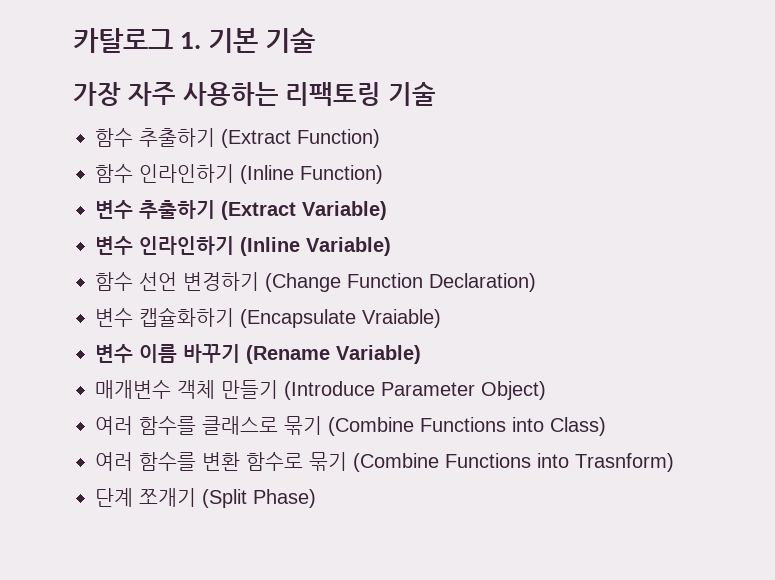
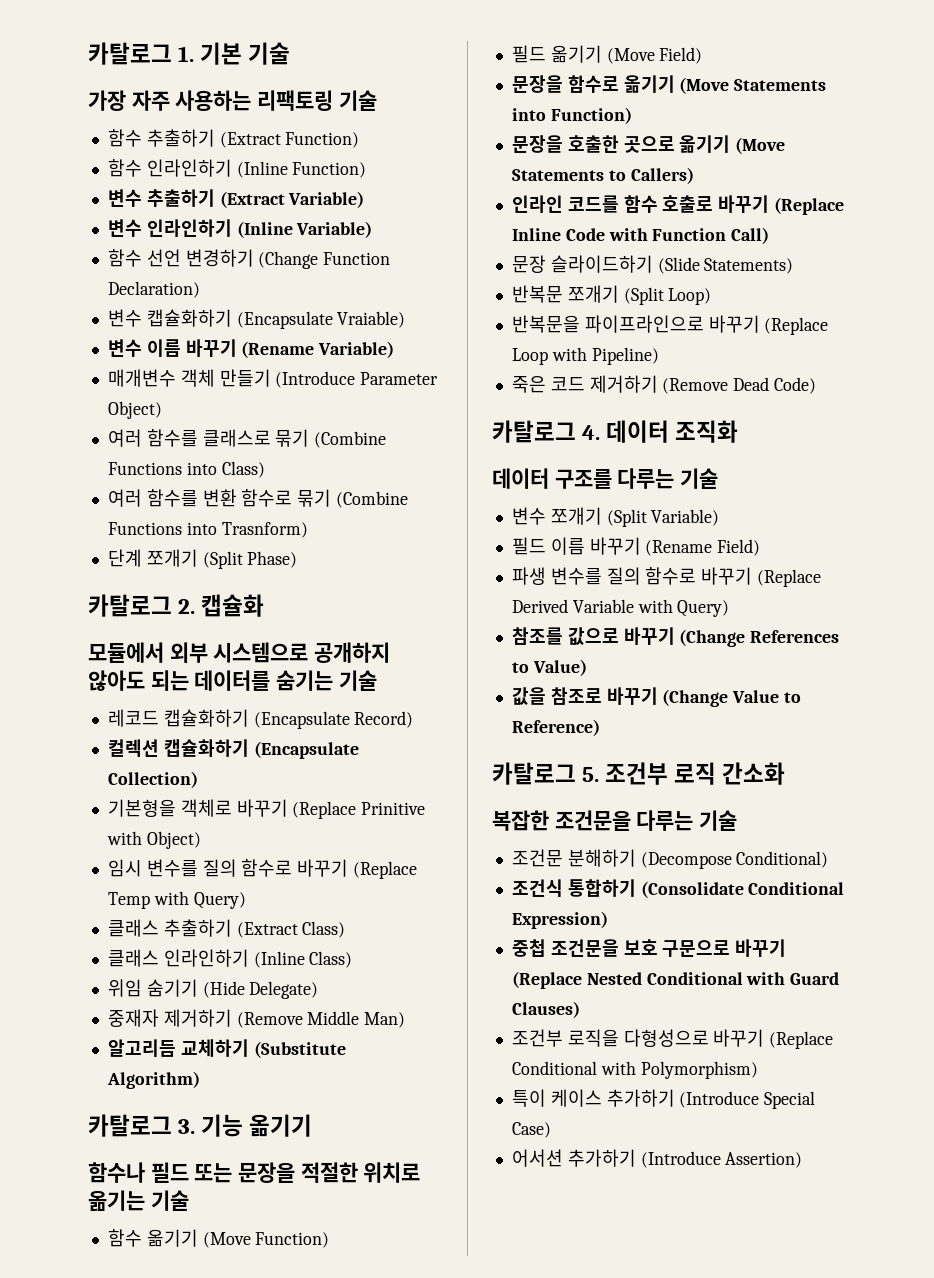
+ 카탈로그 2. 캡슐화
+ 모듈에서 외부 시스템으로 공개하지 않아도 되는 데이터를 숨기는 기술
+ 레코드 캡슐화하기 (Encapsulate Record)
+ 컬렉션 캡슐화하기 (Encapsulate Collection)
+ 기본형을 객체로 바꾸기 (Replace Prinitive with Object)
+ 임시 변수를 질의 함수로 바꾸기 (Replace Temp with Query)
+ 클래스 추출하기 (Extract Class)
+ 클래스 인라인하기 (Inline Class)
+ 위임 숨기기 (Hide Delegate)
+ 중재자 제거하기 (Remove Middle Man)
+ 알고리듬 교체하기 (Substitute Algorithm)
+ 카탈로그 3. 기능 옮기기
+ 함수나 필드 또는 문장을 적절한 위치로 옮기는 기술
+ 함수 옮기기 (Move Function)
+ 필드 옮기기 (Move Field)
+ 문장을 함수로 옮기기 (Move Statements into Function)
+ 문장을 호출한 곳으로 옮기기 (Move Statements to Callers)
+ 인라인 코드를 함수 호출로 바꾸기 (Replace Inline Code with Function Call)
+ 문장 슬라이드하기 (Slide Statements)
+ 반복문 쪼개기 (Split Loop)
+ 반복문을 파이프라인으로 바꾸기 (Replace Loop with Pipeline)
+ 죽은 코드 제거하기 (Remove Dead Code)
+ 카탈로그 4. 데이터 조직화
+ 데이터 구조를 다루는 기술
+ 변수 쪼개기 (Split Variable)
+ 필드 이름 바꾸기 (Rename Field)
+ 파생 변수를 질의 함수로 바꾸기 (Replace Derived Variable with Query)
+ 참조를 값으로 바꾸기 (Change References to Value)
+ 값을 참조로 바꾸기 (Change Value to Reference)
+ 카탈로그 5. 조건부 로직 간소화
+ 복잡한 조건문을 다루는 기술
+ 조건문 분해하기 (Decompose Conditional)
+ 조건식 통합하기 (Consolidate Conditional Expression)
+ 중첩 조건문을 보호 구문으로 바꾸기 (Replace Nested Conditional with Guard Clauses)
+ 조건부 로직을 다형성으로 바꾸기 (Replace Conditional with Polymorphism)
+ 특이 케이스 추가하기 (Introduce Special Case)
+ 어서션 추가하기 (Introduce Assertion)

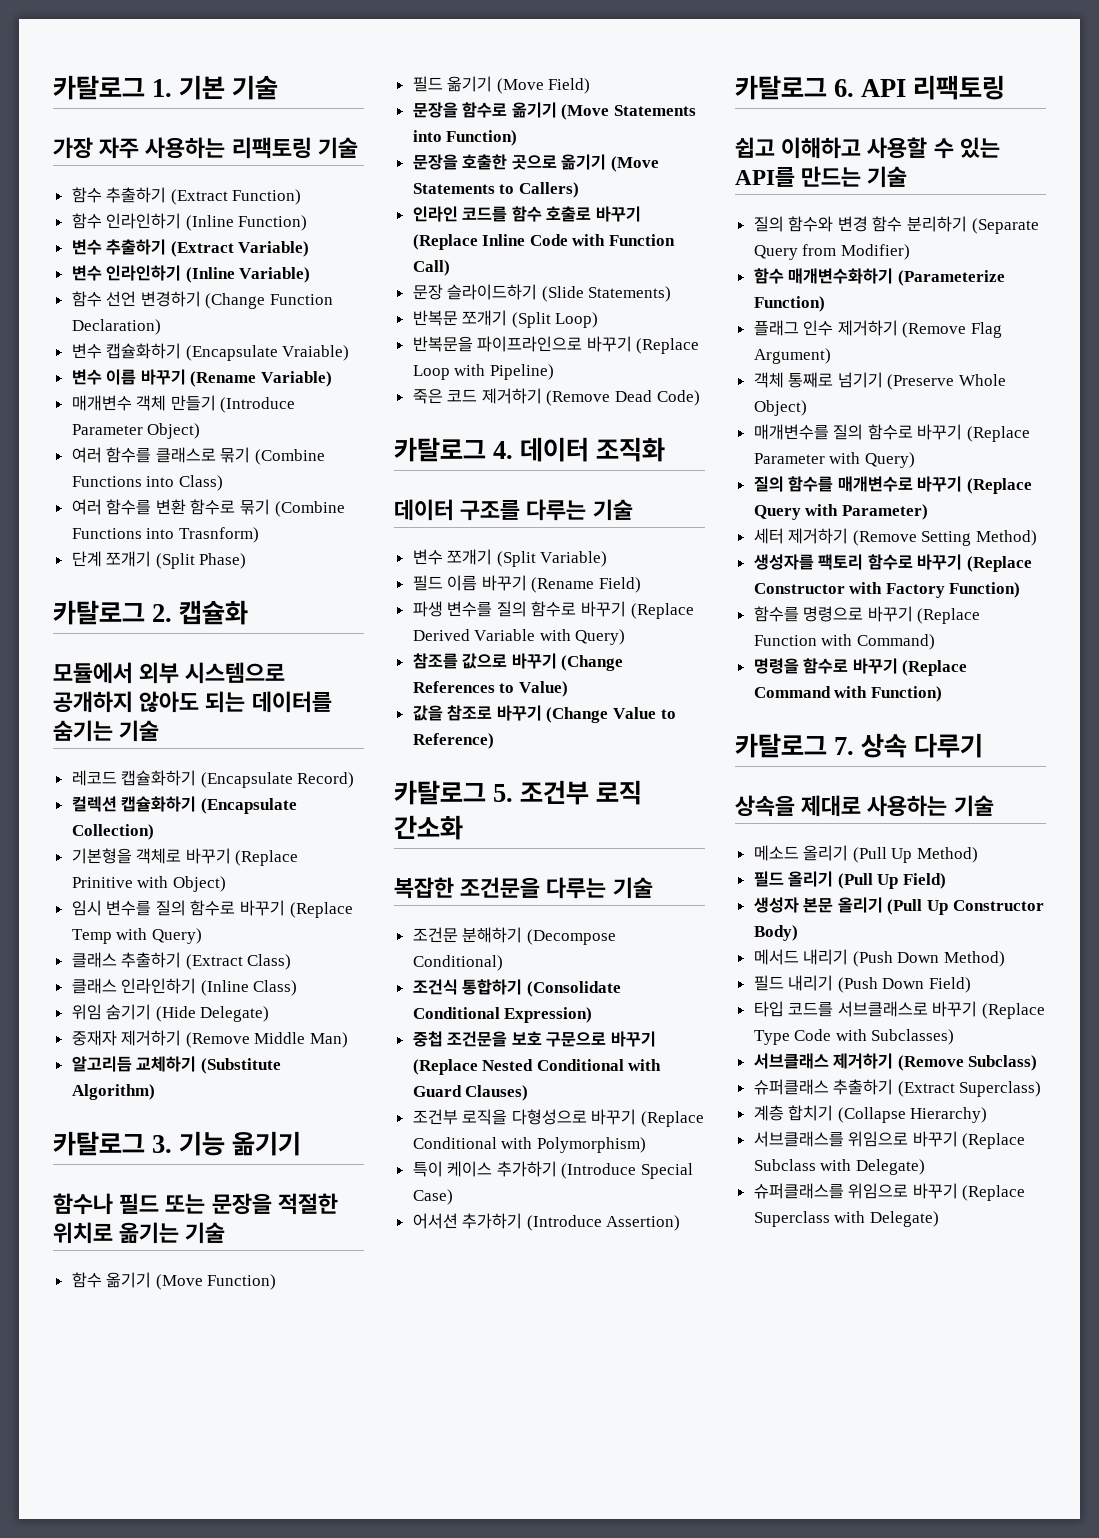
+ 카탈로그 6. API 리팩토링
+ 쉽고 이해하고 사용할 수 있는 API를 만드는 기술
+ 질의 함수와 변경 함수 분리하기 (Separate Query from Modifier)
+ 함수 매개변수화하기 (Parameterize Function)
+ 플래그 인수 제거하기 (Remove Flag Argument)
+ 객체 통째로 넘기기 (Preserve Whole Object)
+ 매개변수를 질의 함수로 바꾸기 (Replace Parameter with Query)
+ 질의 함수를 매개변수로 바꾸기 (Replace Query with Parameter)
+ 세터 제거하기 (Remove Setting Method)
+ 생성자를 팩토리 함수로 바꾸기 (Replace Constructor with Factory Function)
+ 함수를 명령으로 바꾸기 (Replace Function with Command)
+ 명령을 함수로 바꾸기 (Replace Command with Function)
+ 카탈로그 7. 상속 다루기
+ 상속을 제대로 사용하는 기술
+ 메소드 올리기 (Pull Up Method)
+ 필드 올리기 (Pull Up Field)
+ 생성자 본문 올리기 (Pull Up Constructor Body)
+ 메서드 내리기 (Push Down Method)
+ 필드 내리기 (Push Down Field)
+ 타입 코드를 서브클래스로 바꾸기 (Replace Type Code with Subclasses)
+ 서브클래스 제거하기 (Remove Subclass)
+ 슈퍼클래스 추출하기 (Extract Superclass)
+ 계층 합치기 (Collapse Hierarchy)
+ 서브클래스를 위임으로 바꾸기 (Replace Subclass with Delegate)
+ 슈퍼클래스를 위임으로 바꾸기 (Replace Superclass with Delegate)

